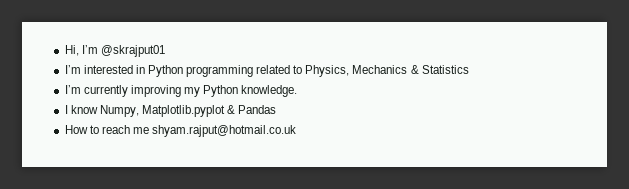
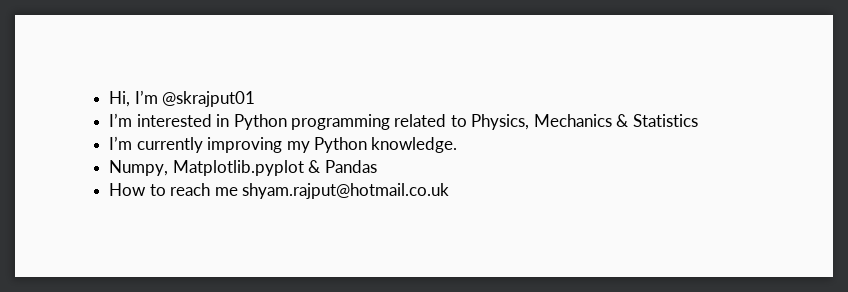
- I know Numpy, Matplotlib.pyplot & Pandas
+ Numpy, Matplotlib.pyplot & Pandas

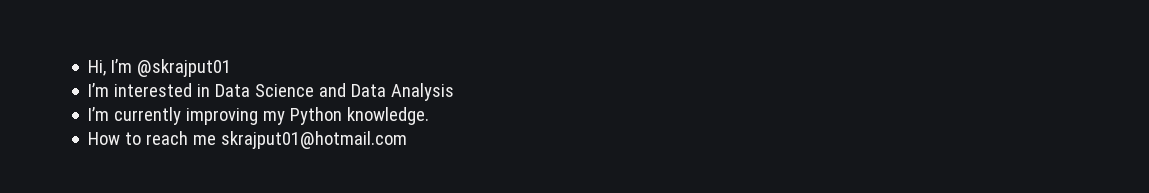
- I’m interested in Python programming related to Physics, Mechanics & Statistics
+ I’m interested in Data Science and Data Analysis
- Numpy, Matplotlib.pyplot & Pandas
- How to reach me shyam.rajput@hotmail.co.uk
+ How to reach me skrajput01@hotmail.com

